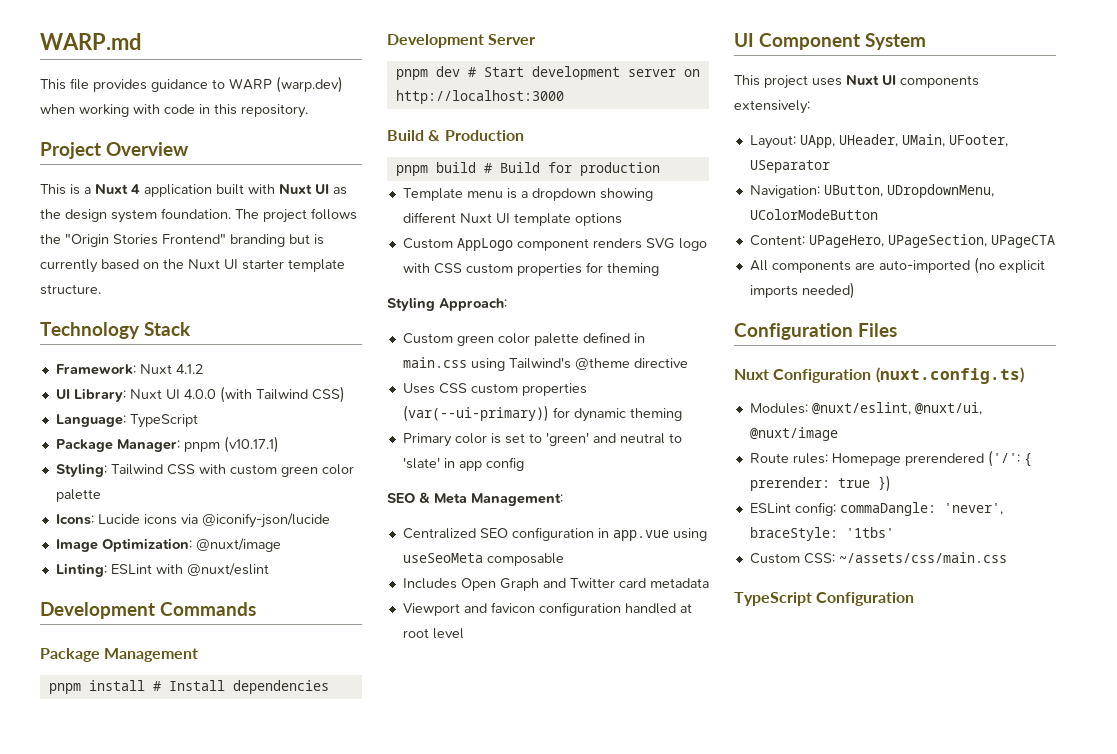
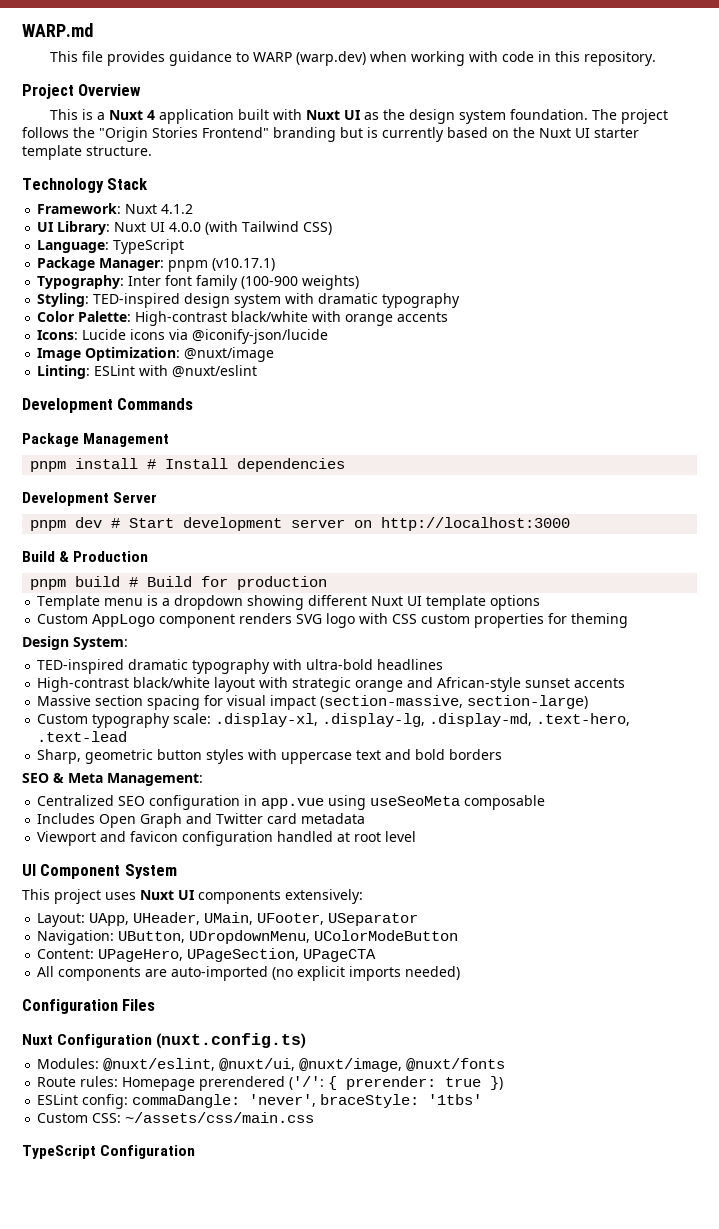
- Styling: Tailwind CSS with custom green color palette
+ Typography: Inter font family (100-900 weights)
+ Styling: TED-inspired design system with dramatic typography
+ Color Palette: High-contrast black/white with orange accents
- Styling Approach:
- Custom green color palette defined in main.css using Tailwind's @theme directive
- Uses CSS custom properties (var(--ui-primary)) for dynamic theming
- Primary color is set to 'green' and neutral to 'slate' in app config
+ Design System:
+ TED-inspired dramatic typography with ultra-bold headlines
+ High-contrast black/white layout with strategic orange and African-style sunset accents
+ Massive section spacing for visual impact (section-massive, section-large)
+ Custom typography scale: .display-xl, .display-lg, .display-md, .text-hero, .text-lead
+ Sharp, geometric button styles with uppercase text and bold borders
- Modules: @nuxt/eslint, @nuxt/ui, @nuxt/image
+ Modules: @nuxt/eslint, @nuxt/ui, @nuxt/image, @nuxt/fonts

